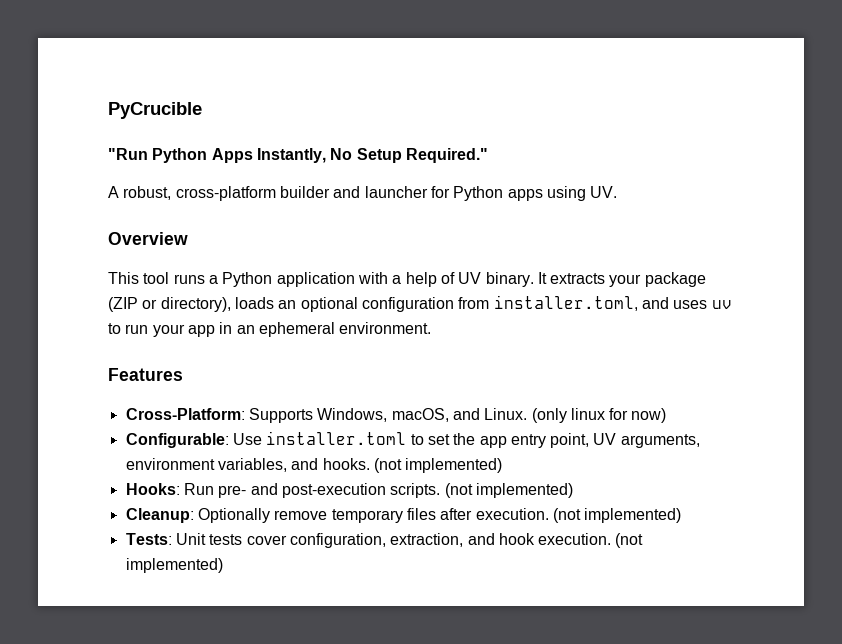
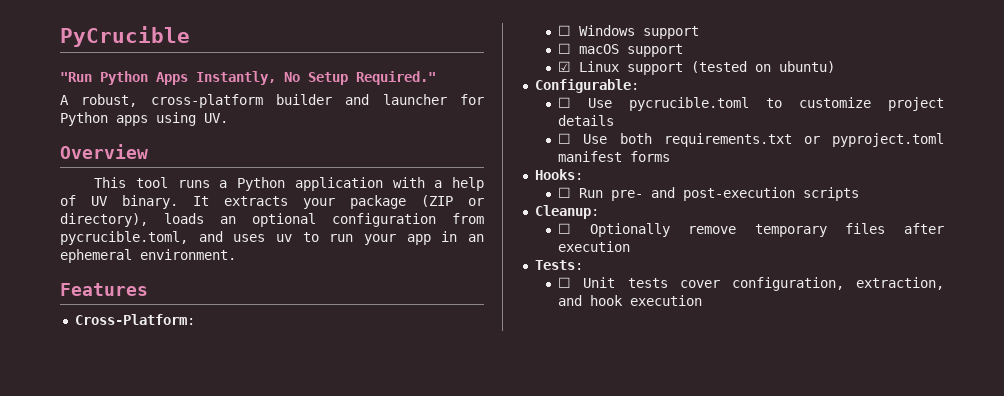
- It extracts your package (ZIP or directory), loads an optional configuration from installer.toml, and uses uv to run your app in an ephemeral environment.
+ It extracts your package (ZIP or directory), loads an optional configuration from pycrucible.toml, and uses uv to run your app in an ephemeral environment.
- Cross-Platform: Supports Windows, macOS, and Linux. (only linux for now)
- Configurable: Use installer.toml to set the app entry point, UV arguments, environment variables, and hooks. (not implemented)
+ Cross-Platform:
+ ☐ Windows support
+ ☐ macOS support
+ ☑ Linux support (tested on ubuntu)
+ Configurable:
+ ☐ Use pycrucible.toml to customize project details
+ ☐ Use both requirements.txt or pyproject.toml manifest forms
- Hooks: Run pre‑ and post‑execution scripts. (not implemented)
+ Hooks:
+ ☐ Run pre‑ and post‑execution scripts
- Cleanup: Optionally remove temporary files after execution. (not implemented)
+ Cleanup:
+ ☐ Optionally remove temporary files after execution
- Tests: Unit tests cover configuration, extraction, and hook execution. (not implemented)
+ Tests:
+ ☐ Unit tests cover configuration, extraction, and hook execution

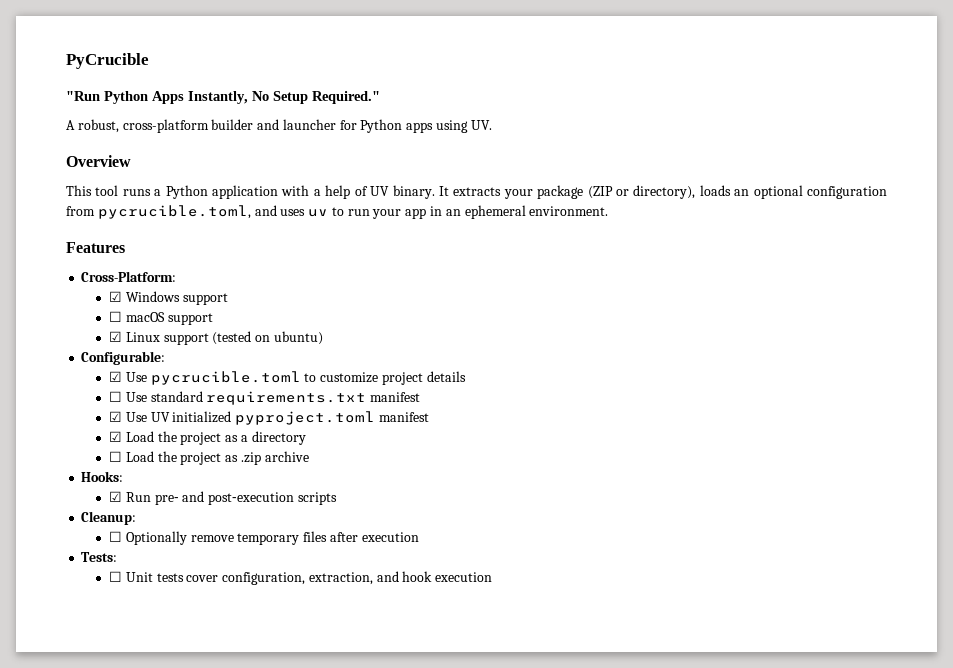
- ☐ Windows support
+ ☑ Windows support
- ☐ Use pycrucible.toml to customize project details
+ ☑ Use pycrucible.toml to customize project details
- ☐ Use both requirements.txt or pyproject.toml manifest forms
+ ☐ Use standard requirements.txt manifest
+ ☑ Use UV initialized pyproject.toml manifest
+ ☑ Load the project as a directory
+ ☐ Load the project as .zip archive
- ☐ Run pre‑ and post‑execution scripts
+ ☑ Run pre‑ and post‑execution scripts

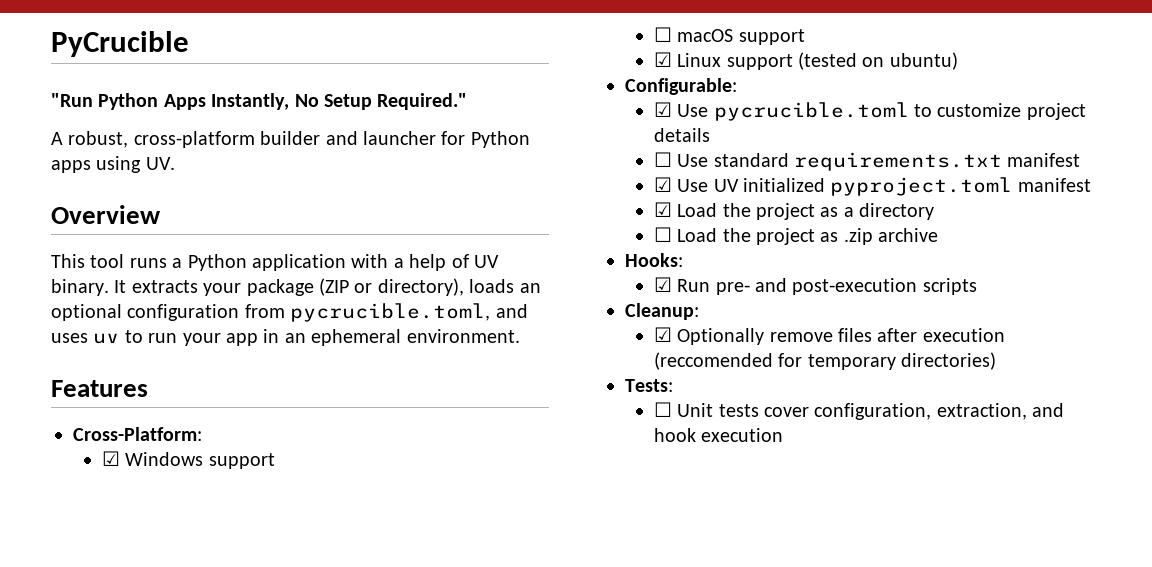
- ☐ Optionally remove temporary files after execution
+ ☑ Optionally remove files after execution (reccomended for temporary directories)

